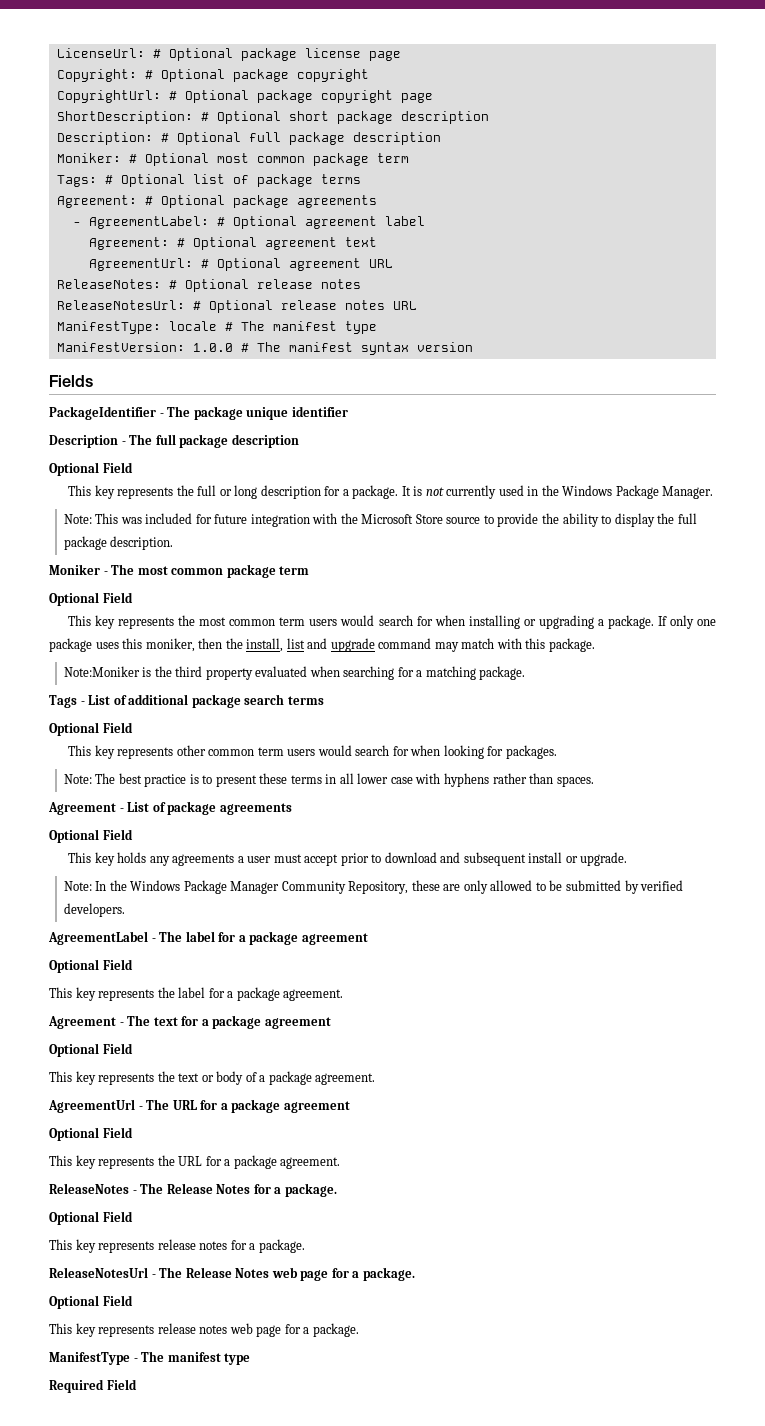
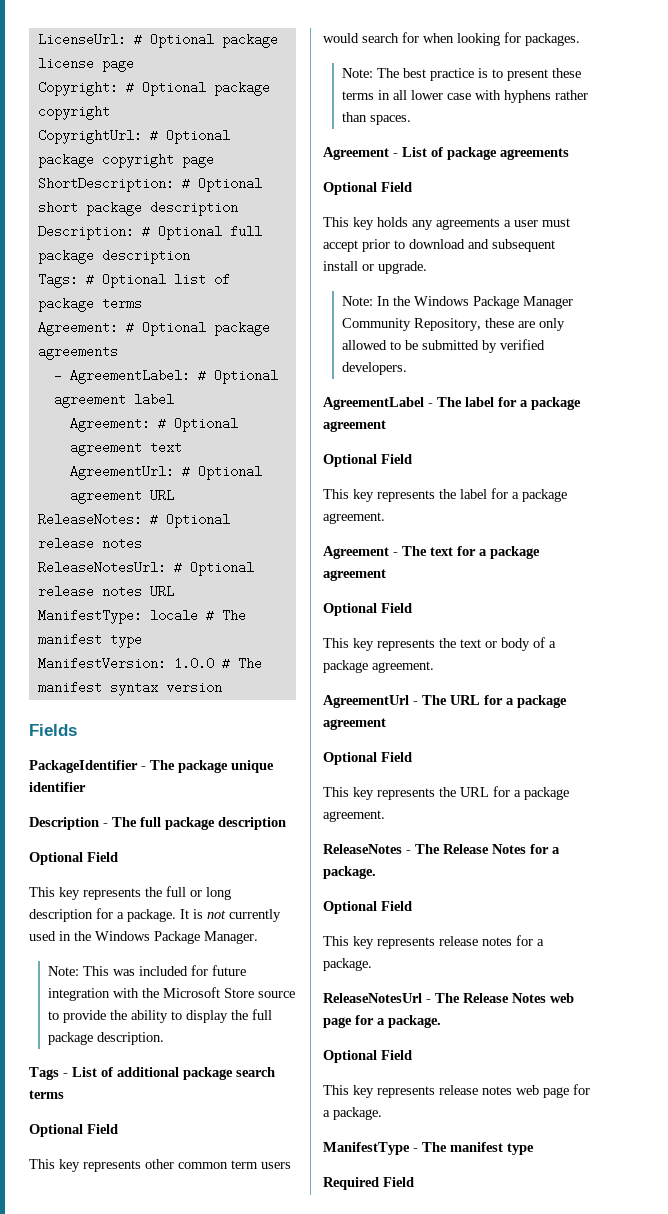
- Moniker: # Optional most common package term
- Moniker - The most common package term
- Optional Field
- This key represents the most common term users would search for when installing or upgrading a package. If only one package uses this moniker, then the install, list and upgrade command may match with this package.
- Note:Moniker is the third property evaluated when searching for a matching package.

